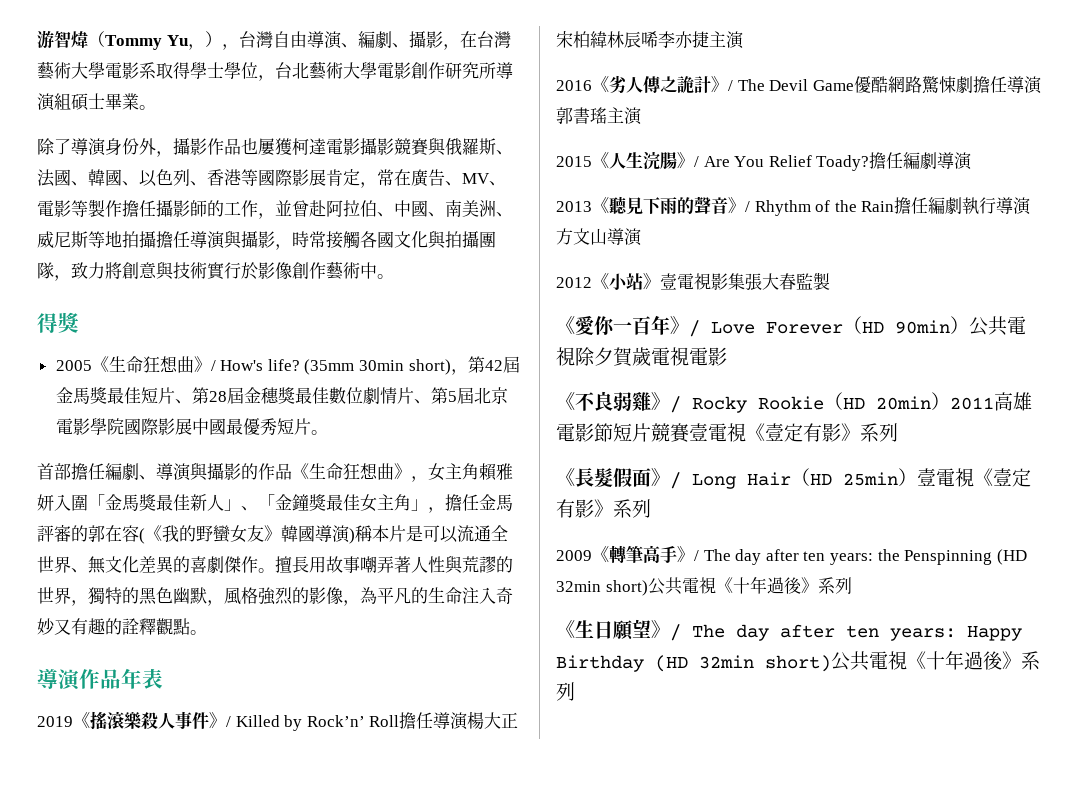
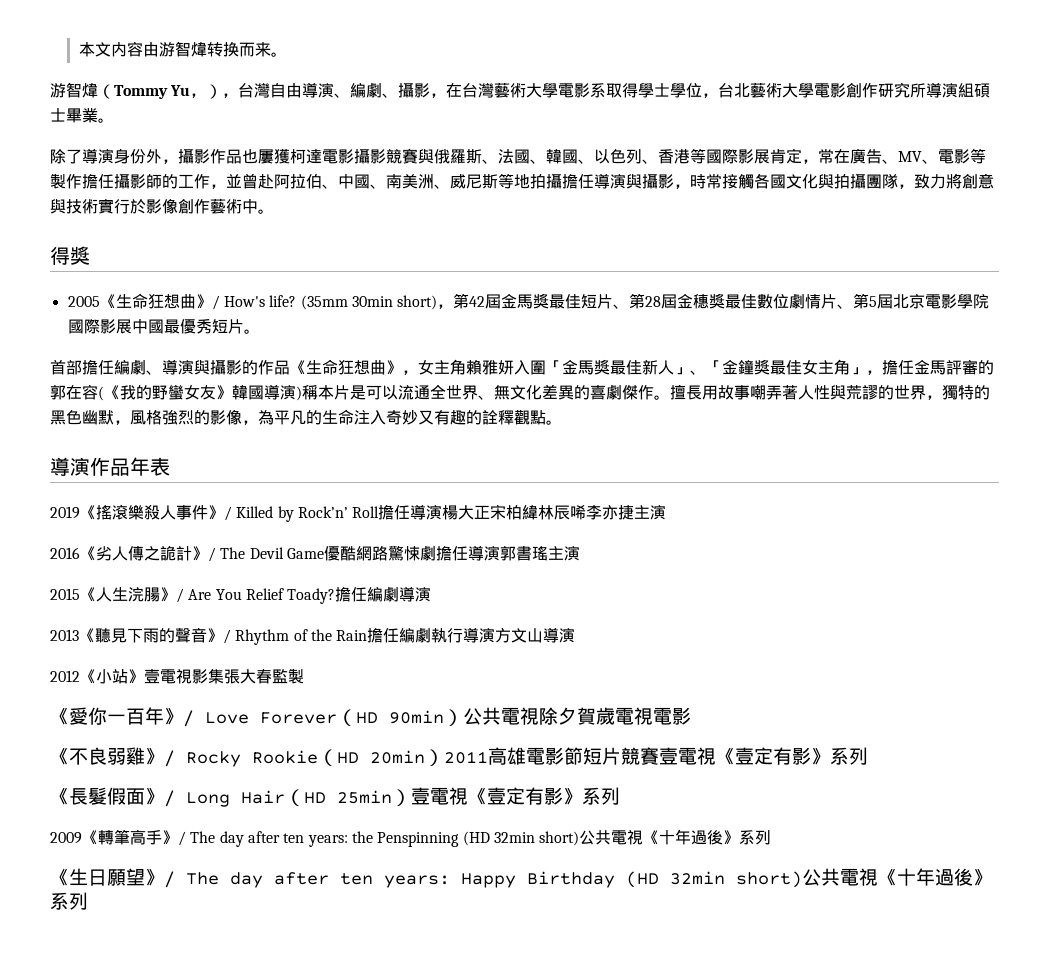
+ 本文内容由游智煒转换而来。

